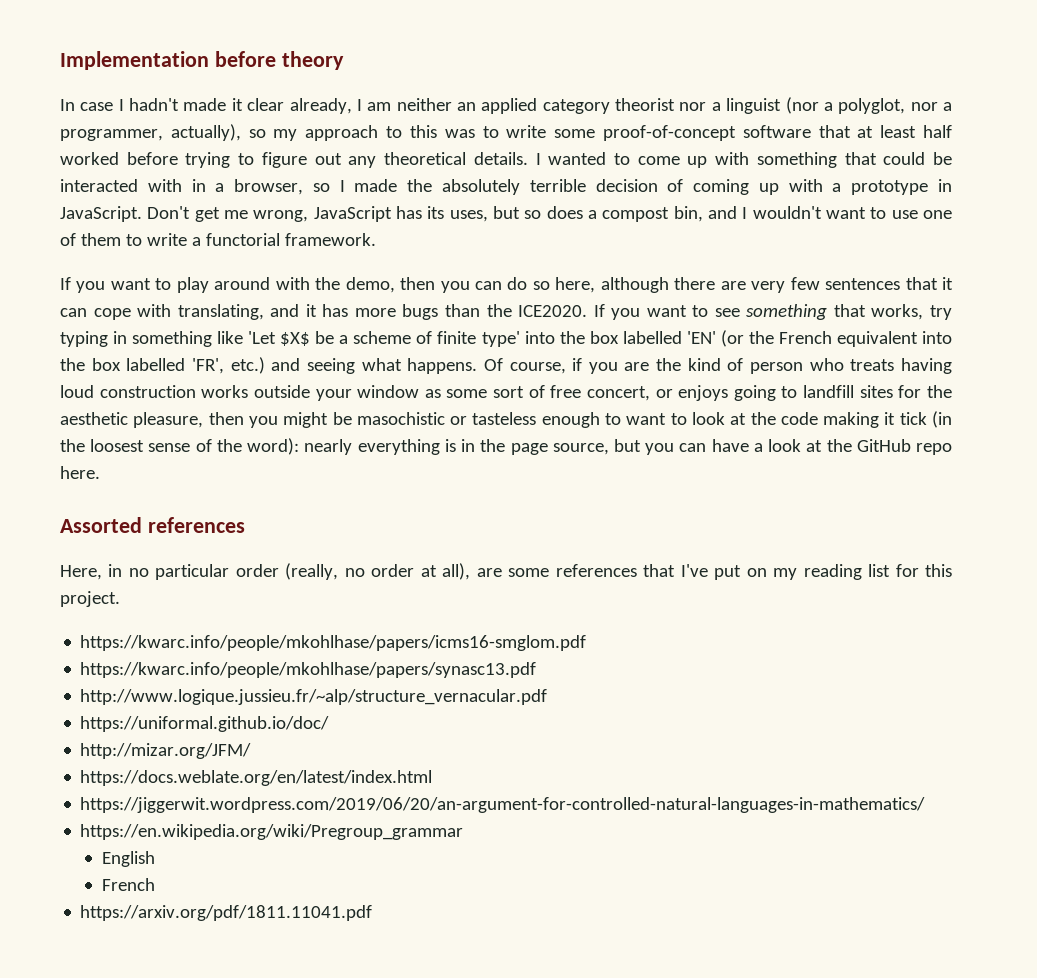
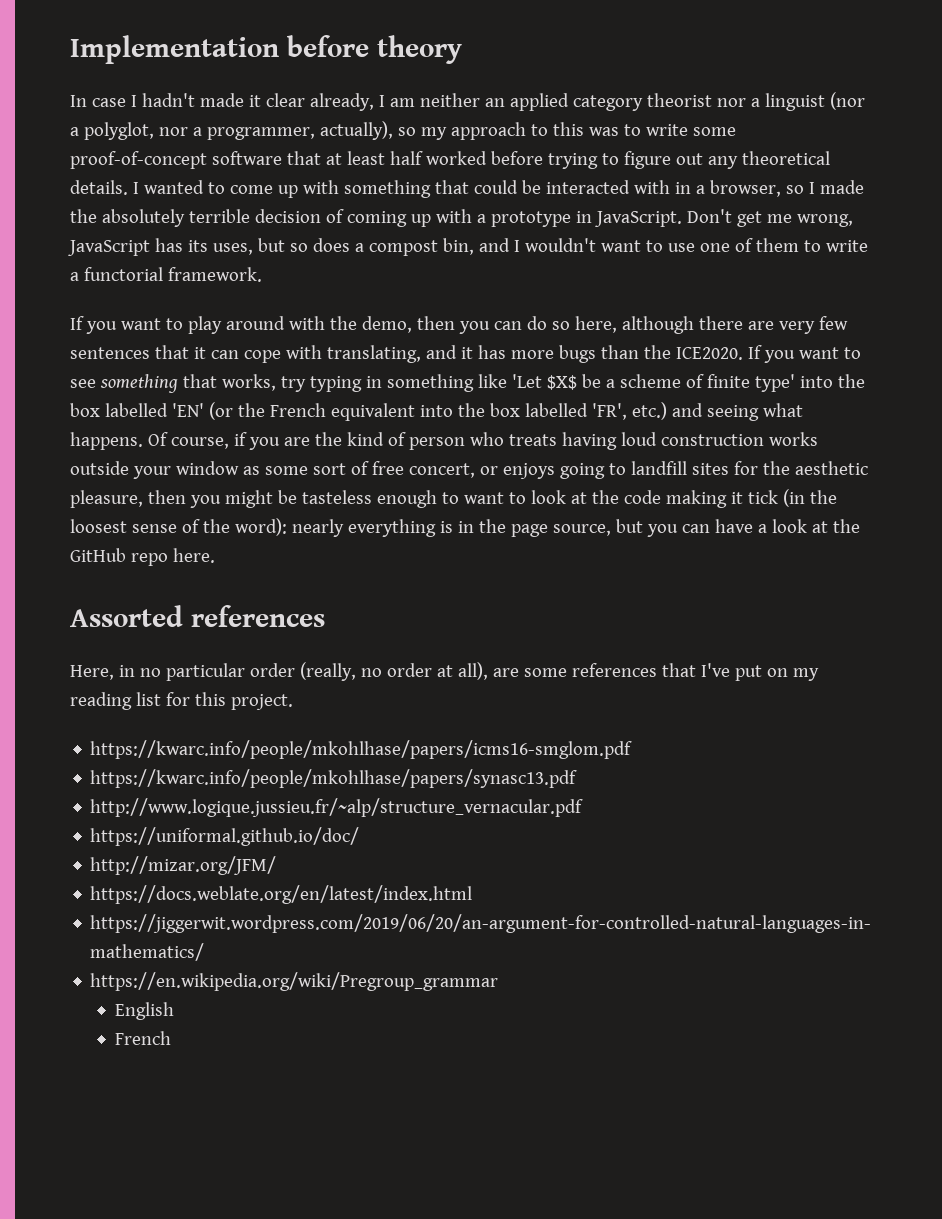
- Of course, if you are the kind of person who treats having loud construction works outside your window as some sort of free concert, or enjoys going to landfill sites for the aesthetic pleasure, then you might be masochistic or tasteless enough to want to look at the code making it tick (in the loosest sense of the word):
+ Of course, if you are the kind of person who treats having loud construction works outside your window as some sort of free concert, or enjoys going to landfill sites for the aesthetic pleasure, then you might be tasteless enough to want to look at the code making it tick (in the loosest sense of the word):
- https://arxiv.org/pdf/1811.11041.pdf

